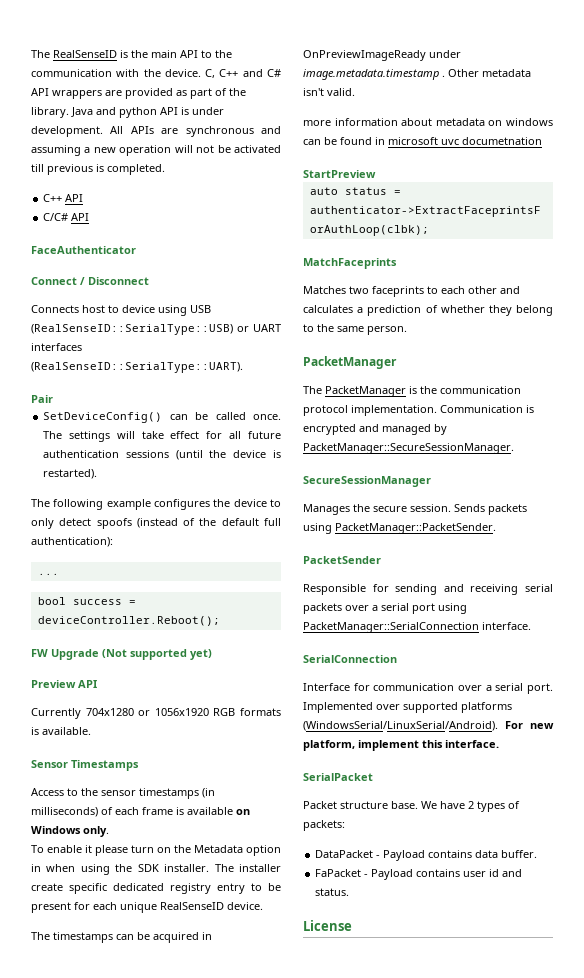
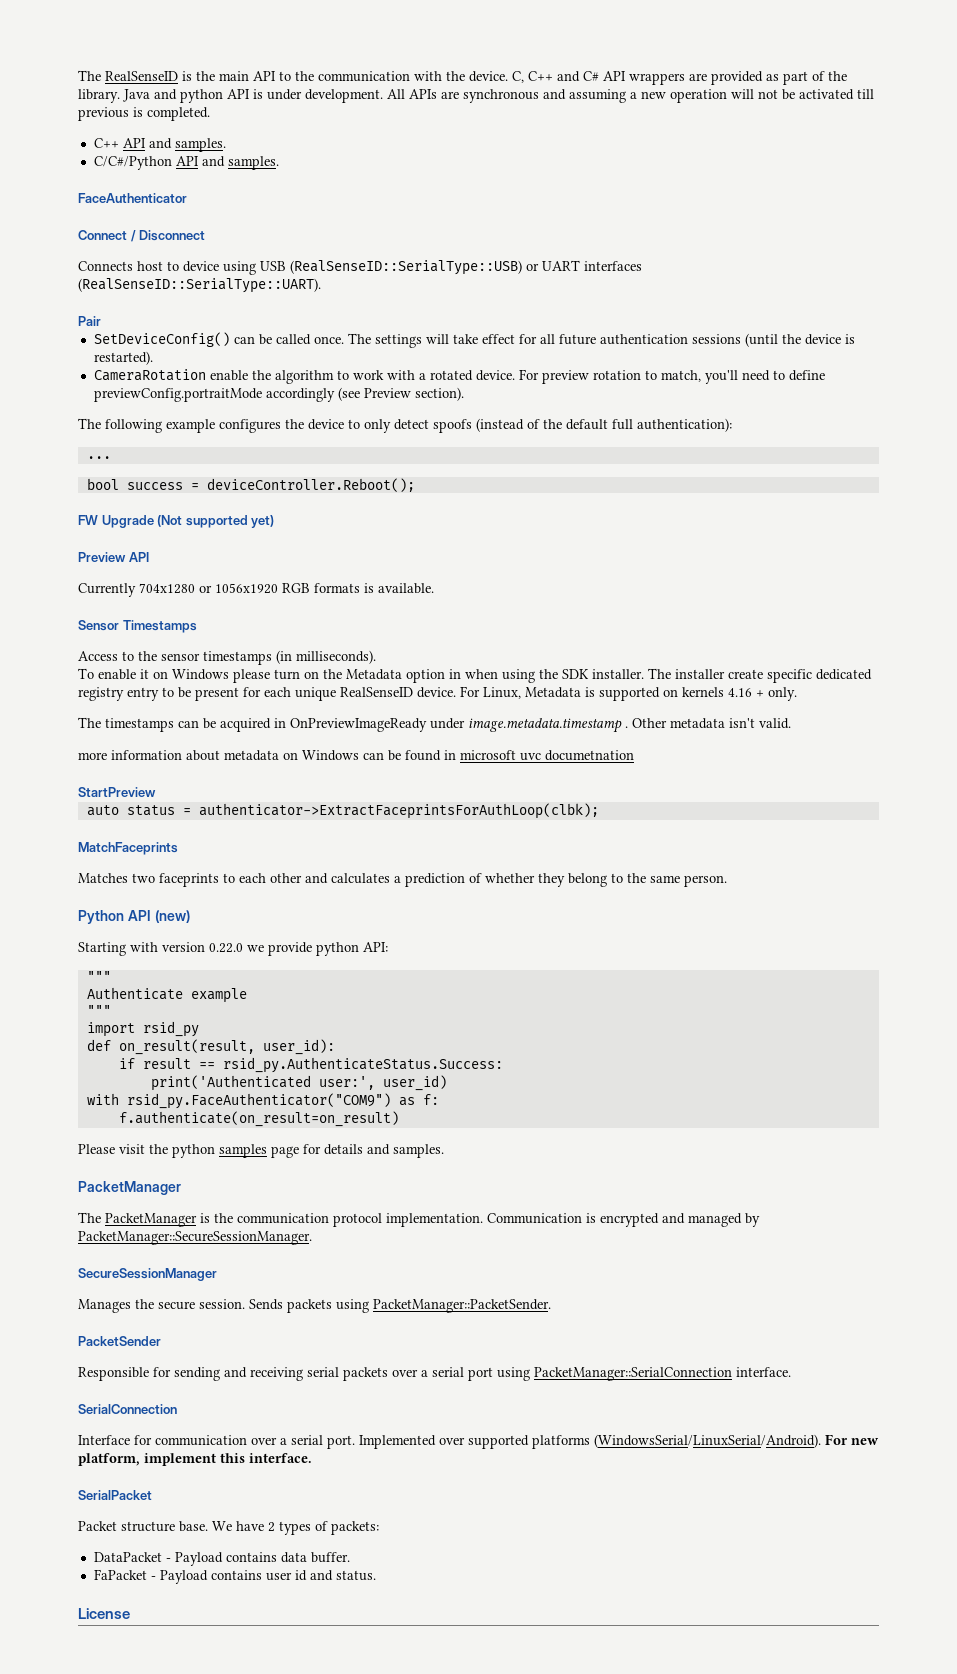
- C++ API
- C/C# API
+ C++ API and samples.
+ C/C#/Python API and samples.
+ CameraRotation enable the algorithm to work with a rotated device. For preview rotation to match, you'll need to define previewConfig.portraitMode accordingly (see Preview section).
- Access to the sensor timestamps (in milliseconds) of each frame is available on Windows only.
+ Access to the sensor timestamps (in milliseconds).
- To enable it please turn on the Metadata option in when using the SDK installer.
+ To enable it on Windows please turn on the Metadata option in when using the SDK installer.
+ For Linux, Metadata is supported on kernels 4.16 + only.
- more information about metadata on windows can be found in microsoft uvc documetnation
+ more information about metadata on Windows can be found in microsoft uvc documetnation
+ Python API (new)
+ Starting with version 0.22.0 we provide python API:
+ """
+ Authenticate example
+ """
+ import rsid_py
+ def on_result(result, user_id):
+ if result == rsid_py.AuthenticateStatus.Success:
+ print('Authenticated user:', user_id)
+ with rsid_py.FaceAuthenticator("COM9") as f:
+ f.authenticate(on_result=on_result)
+ Please visit the python samples page for details and samples.

